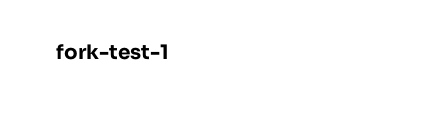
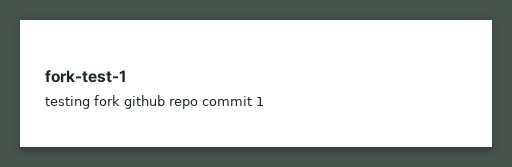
+ testing fork github repo commit 1

